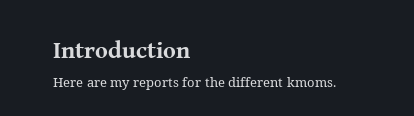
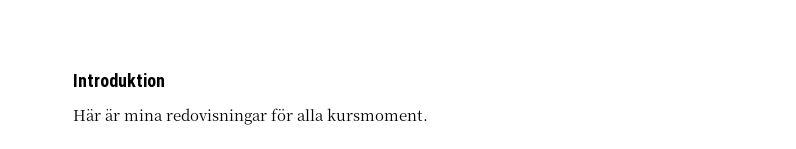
- Introduction
- Here are my reports for the different kmoms.
+ Introduktion
+ Här är mina redovisningar för alla kursmoment.

